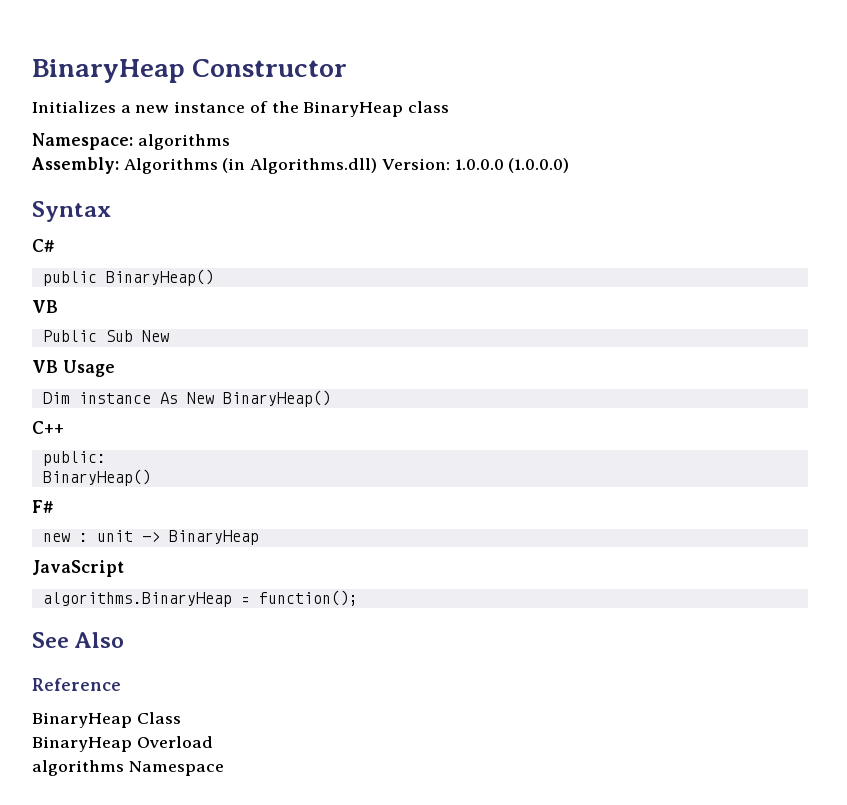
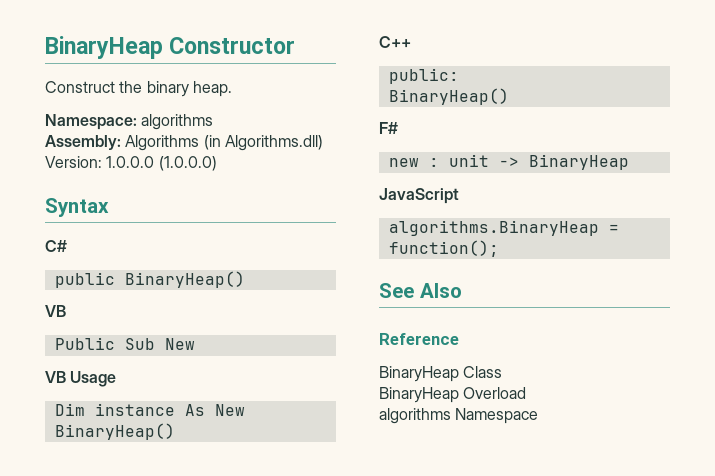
- Initializes a new instance of the BinaryHeap class
+ Construct the binary heap.

